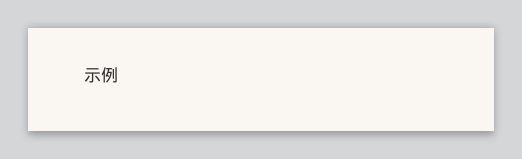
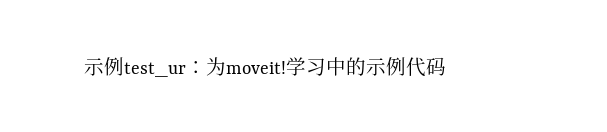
- 示例
+ 示例test_ur：为moveit!学习中的示例代码

